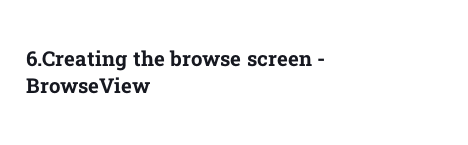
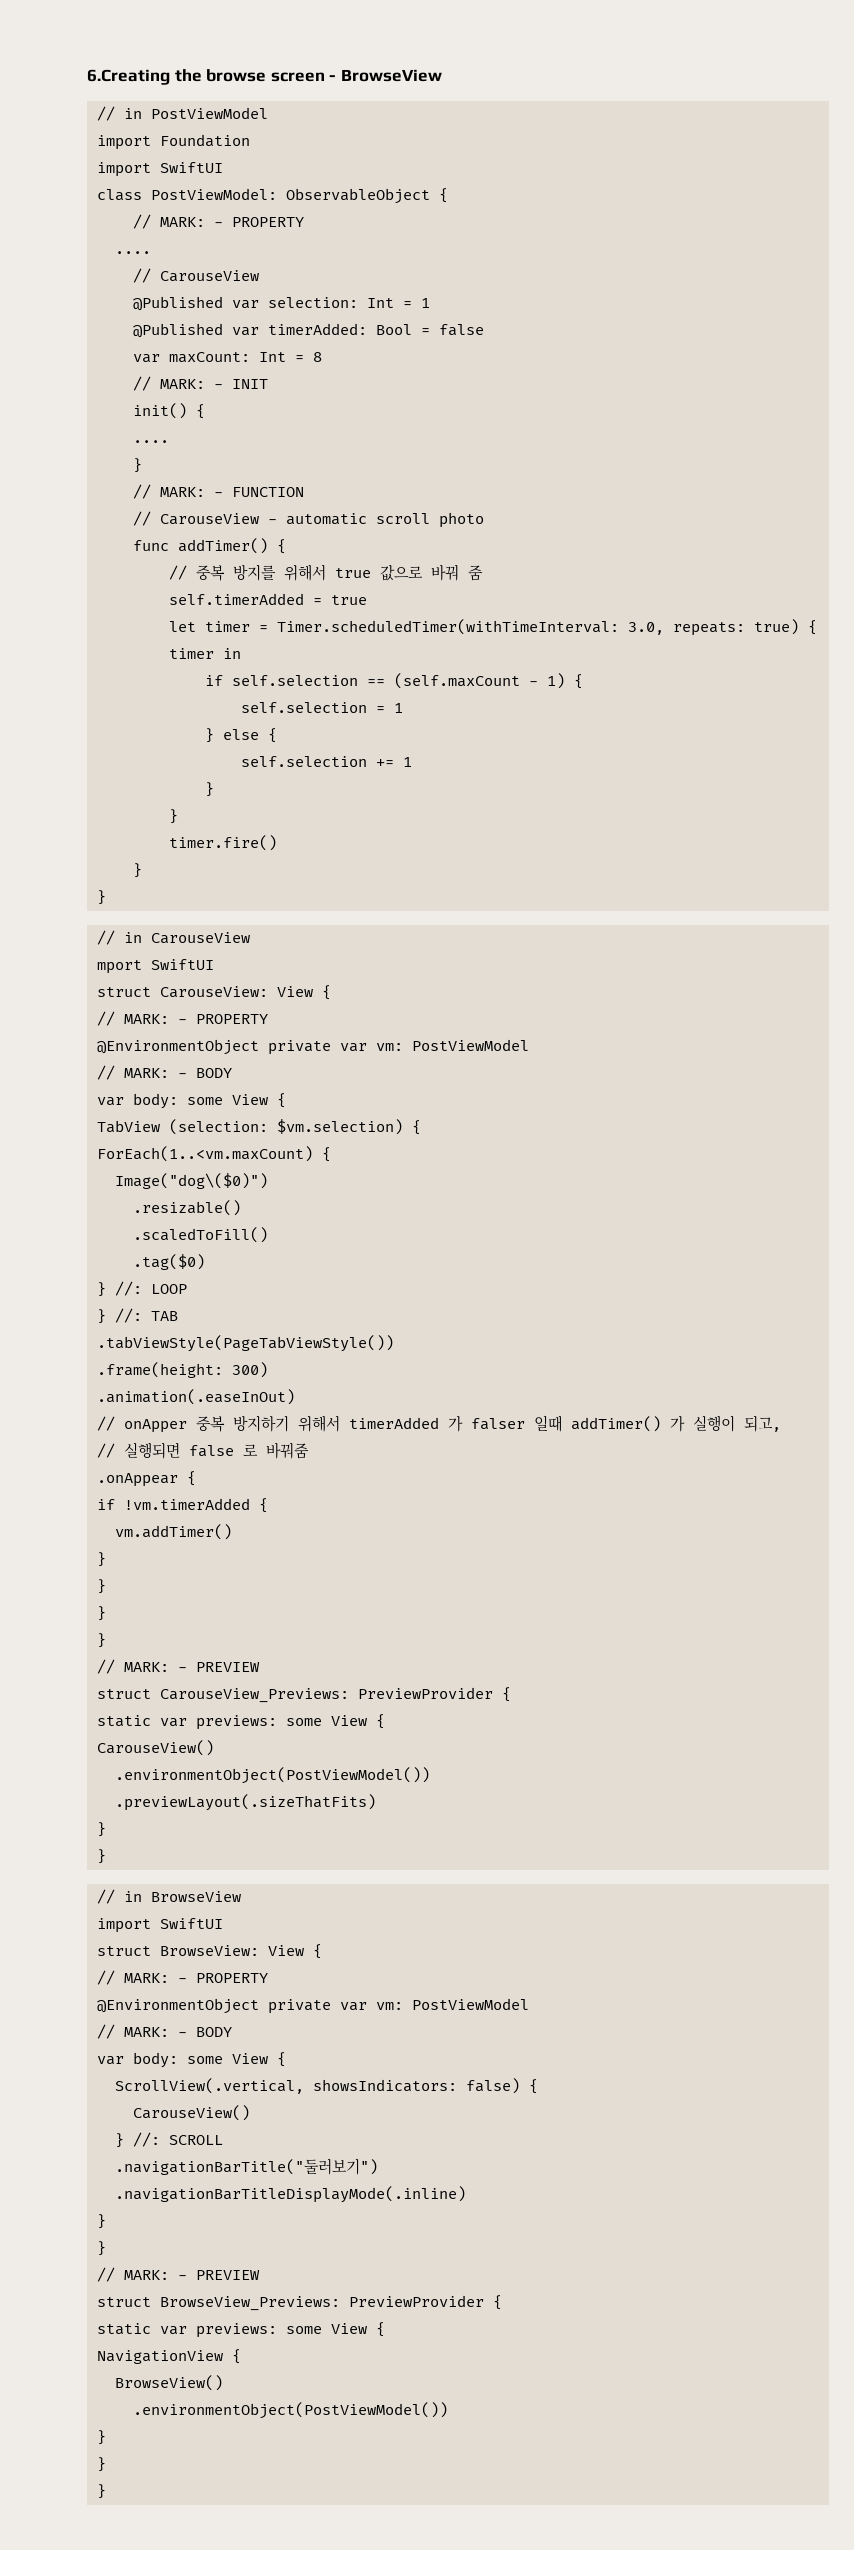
+ // in PostViewModel
+ import Foundation
+ import SwiftUI
+ class PostViewModel: ObservableObject {
+ // MARK: - PROPERTY
+ ....
+ // CarouseView
+ @Published var selection: Int = 1
+ @Published var timerAdded: Bool = false
+ var maxCount: Int = 8
+ // MARK: - INIT
+ init() {
+ ....
+ }
+ // MARK: - FUNCTION
+ // CarouseView - automatic scroll photo
+ func addTimer() {
+ // 중복 방지를 위해서 true 값으로 바꿔 줌
+ self.timerAdded = true
+ let timer = Timer.scheduledTimer(withTimeInterval: 3.0, repeats: true) { timer in
+ if self.selection == (self.maxCount - 1) {
+ self.selection = 1
+ } else {
+ self.selection += 1
+ }
+ }
+ timer.fire()
+ }
+ }
+ // in CarouseView
+ mport SwiftUI
+ struct CarouseView: View {
+ // MARK: - PROPERTY
+ @EnvironmentObject private var vm: PostViewModel
+ // MARK: - BODY
+ var body: some View {
+ TabView (selection: $vm.selection) {
+ ForEach(1..<vm.maxCount) {
+ Image("dog\($0)")
+ .resizable()
+ .scaledToFill()
+ .tag($0)
+ } //: LOOP
+ } //: TAB
+ .tabViewStyle(PageTabViewStyle())
+ .frame(height: 300)
+ .animation(.easeInOut)
+ // onApper 중복 방지하기 위해서 timerAdded 가 falser 일때 addTimer() 가 실행이 되고,
+ // 실행되면 false 로 바꿔줌
+ .onAppear {
+ if !vm.timerAdded {
+ vm.addTimer()
+ }
+ }
+ }
+ }
+ // MARK: - PREVIEW
+ struct CarouseView_Previews: PreviewProvider {
+ static var previews: some View {
+ CarouseView()
+ .environmentObject(PostViewModel())
+ .previewLayout(.sizeThatFits)
+ }
+ }
+ // in BrowseView
+ import SwiftUI
+ struct BrowseView: View {
+ // MARK: - PROPERTY
+ @EnvironmentObject private var vm: PostViewModel
+ // MARK: - BODY
+ var body: some View {
+ ScrollView(.vertical, showsIndicators: false) {
+ CarouseView()
+ } //: SCROLL
+ .navigationBarTitle("둘러보기")
+ .navigationBarTitleDisplayMode(.inline)
+ }
+ }
+ // MARK: - PREVIEW
+ struct BrowseView_Previews: PreviewProvider {
+ static var previews: some View {
+ NavigationView {
+ BrowseView()
+ .environmentObject(PostViewModel())
+ }
+ }
+ }

